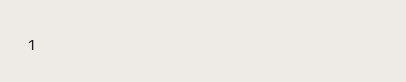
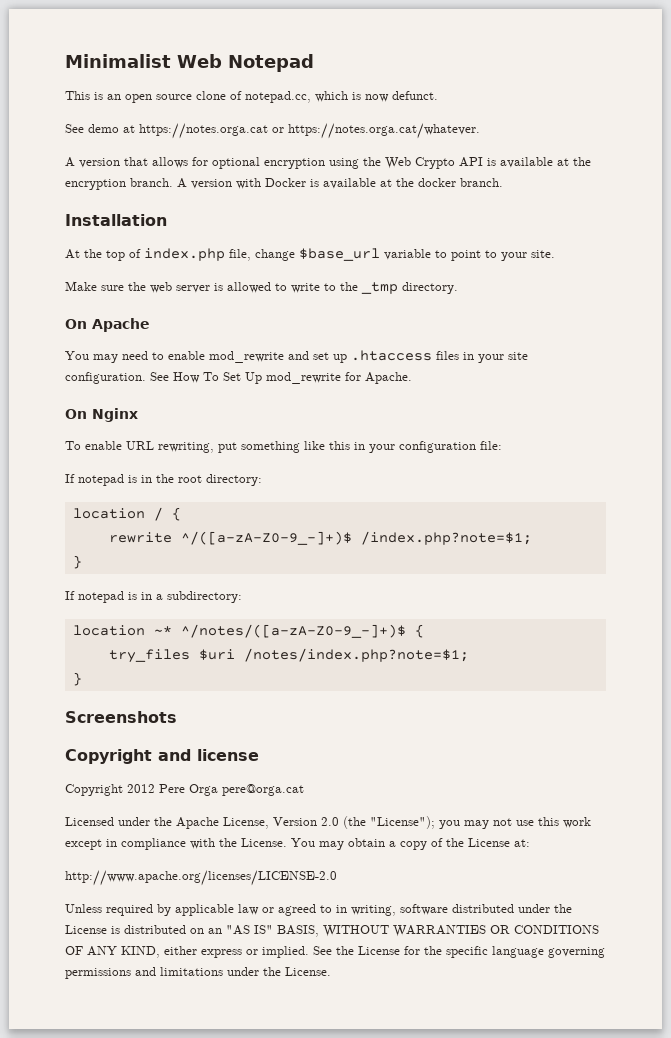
- 1
+ Minimalist Web Notepad
+ This is an open source clone of notepad.cc, which is now defunct.
+ See demo at https://notes.orga.cat or https://notes.orga.cat/whatever.
+ A version that allows for optional encryption using the Web Crypto API is available at the encryption branch. A version with Docker is available at the docker branch.
+ Installation
+ At the top of index.php file, change $base_url variable to point to your site.
+ Make sure the web server is allowed to write to the _tmp directory.
+ On Apache
+ You may need to enable mod_rewrite and set up .htaccess files in your site configuration. See How To Set Up mod_rewrite for Apache.
+ On Nginx
+ To enable URL rewriting, put something like this in your configuration file:
+ If notepad is in the root directory:
+ location / {
+ rewrite ^/([a-zA-Z0-9_-]+)$ /index.php?note=$1;
+ }
+ If notepad is in a subdirectory:
+ location ~* ^/notes/([a-zA-Z0-9_-]+)$ {
+ try_files $uri /notes/index.php?note=$1;
+ }
+ Screenshots
+ Copyright and license
+ Copyright 2012 Pere Orga pere@orga.cat
+ Licensed under the Apache License, Version 2.0 (the "License"); you may not use this work except in compliance with the License. You may obtain a copy of the License at:
+ http://www.apache.org/licenses/LICENSE-2.0
+ Unless required by applicable law or agreed to in writing, software distributed under the License is distributed on an "AS IS" BASIS, WITHOUT WARRANTIES OR CONDITIONS OF ANY KIND, either express or implied. See the License for the specific language governing permissions and limitations under the License.

